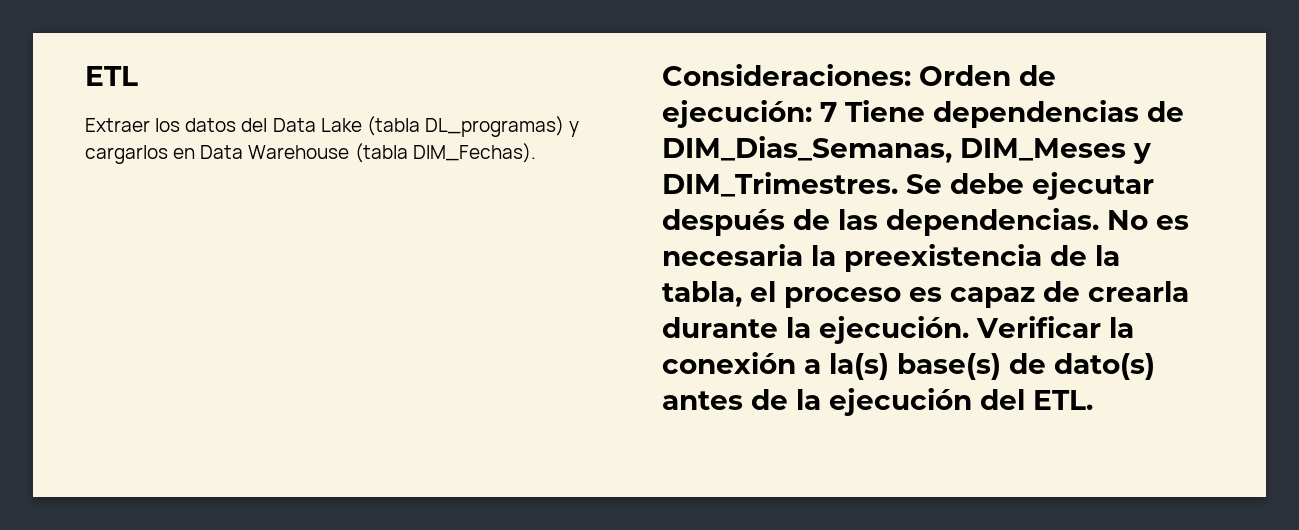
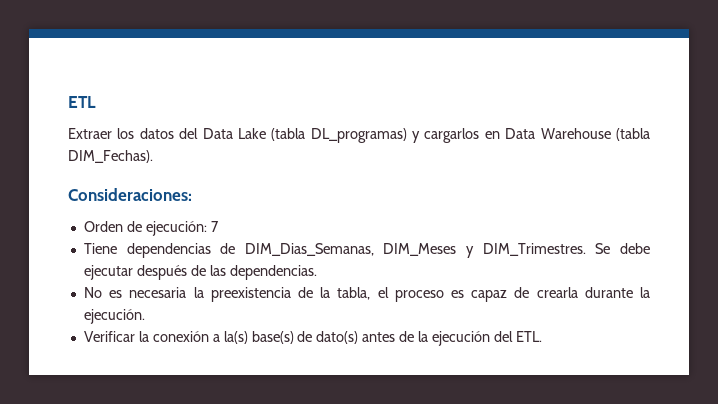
- Consideraciones: Orden de ejecución: 7 Tiene dependencias de DIM_Dias_Semanas, DIM_Meses y DIM_Trimestres.
+ Consideraciones:
+ Orden de ejecución: 7
+ Tiene dependencias de DIM_Dias_Semanas, DIM_Meses y DIM_Trimestres.
- Se debe ejecutar después de las dependencias. No es necesaria la preexistencia de la tabla, el proceso es capaz de crearla durante la ejecución. Verificar la conexión a la(s) base(s) de dato(s) antes de la ejecución del ETL.
+ Se debe ejecutar después de las dependencias.
+ No es necesaria la preexistencia de la tabla, el proceso es capaz de crearla durante la ejecución.
+ Verificar la conexión a la(s) base(s) de dato(s) antes de la ejecución del ETL.

